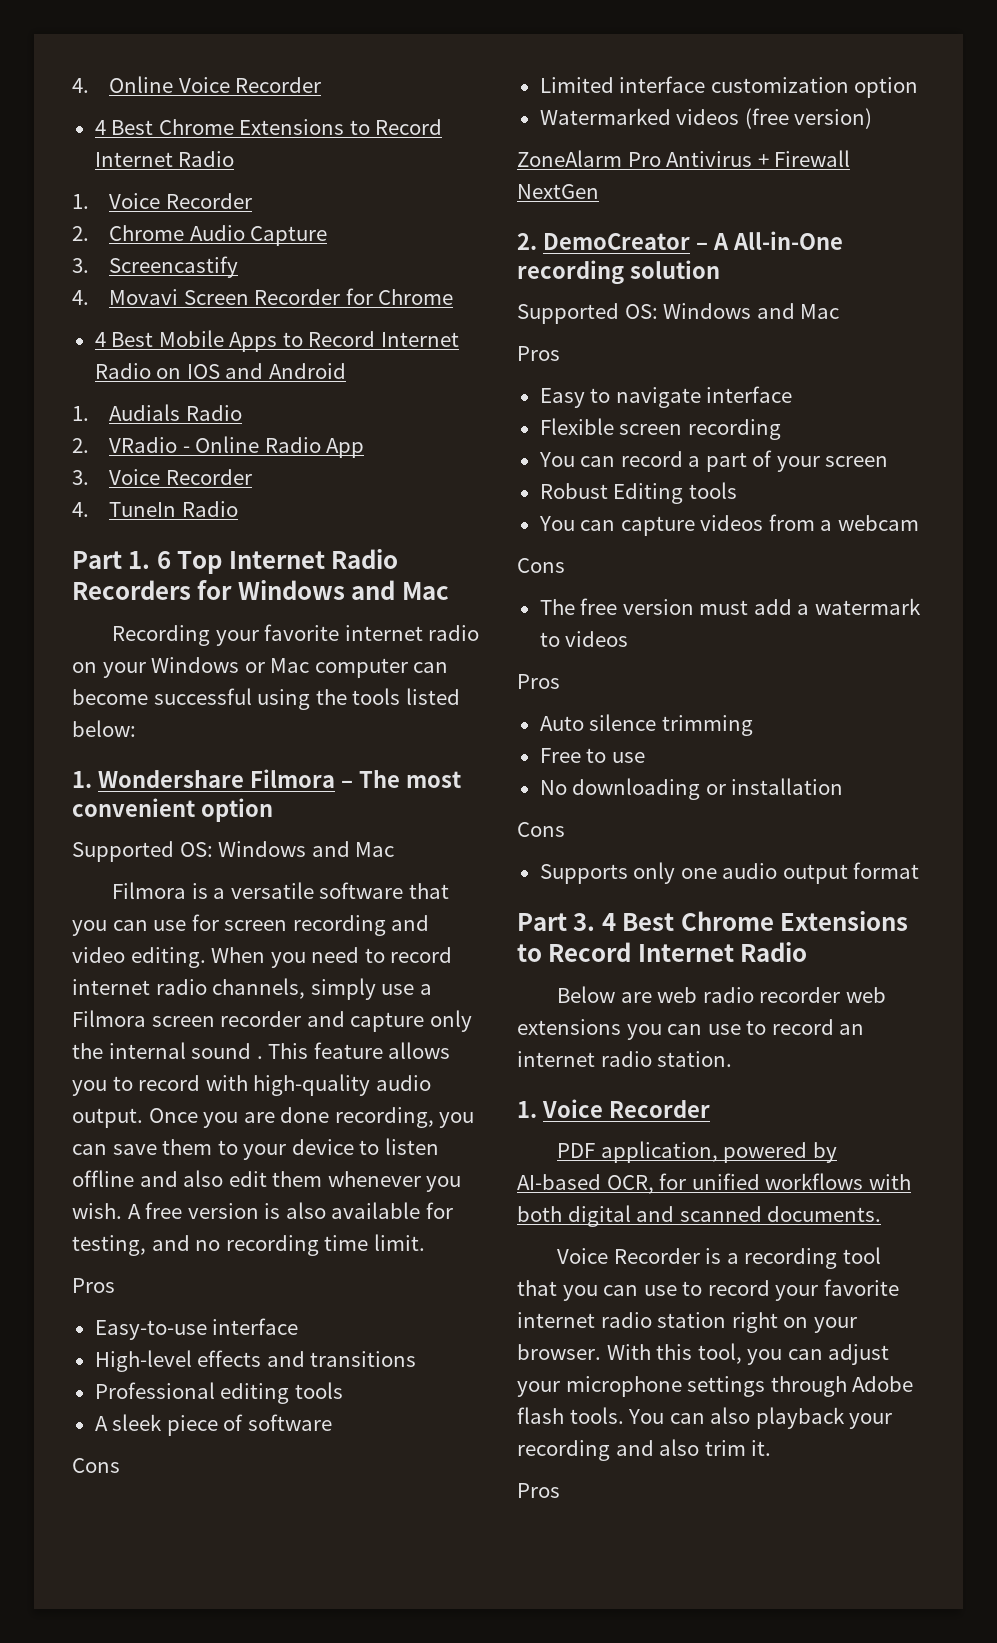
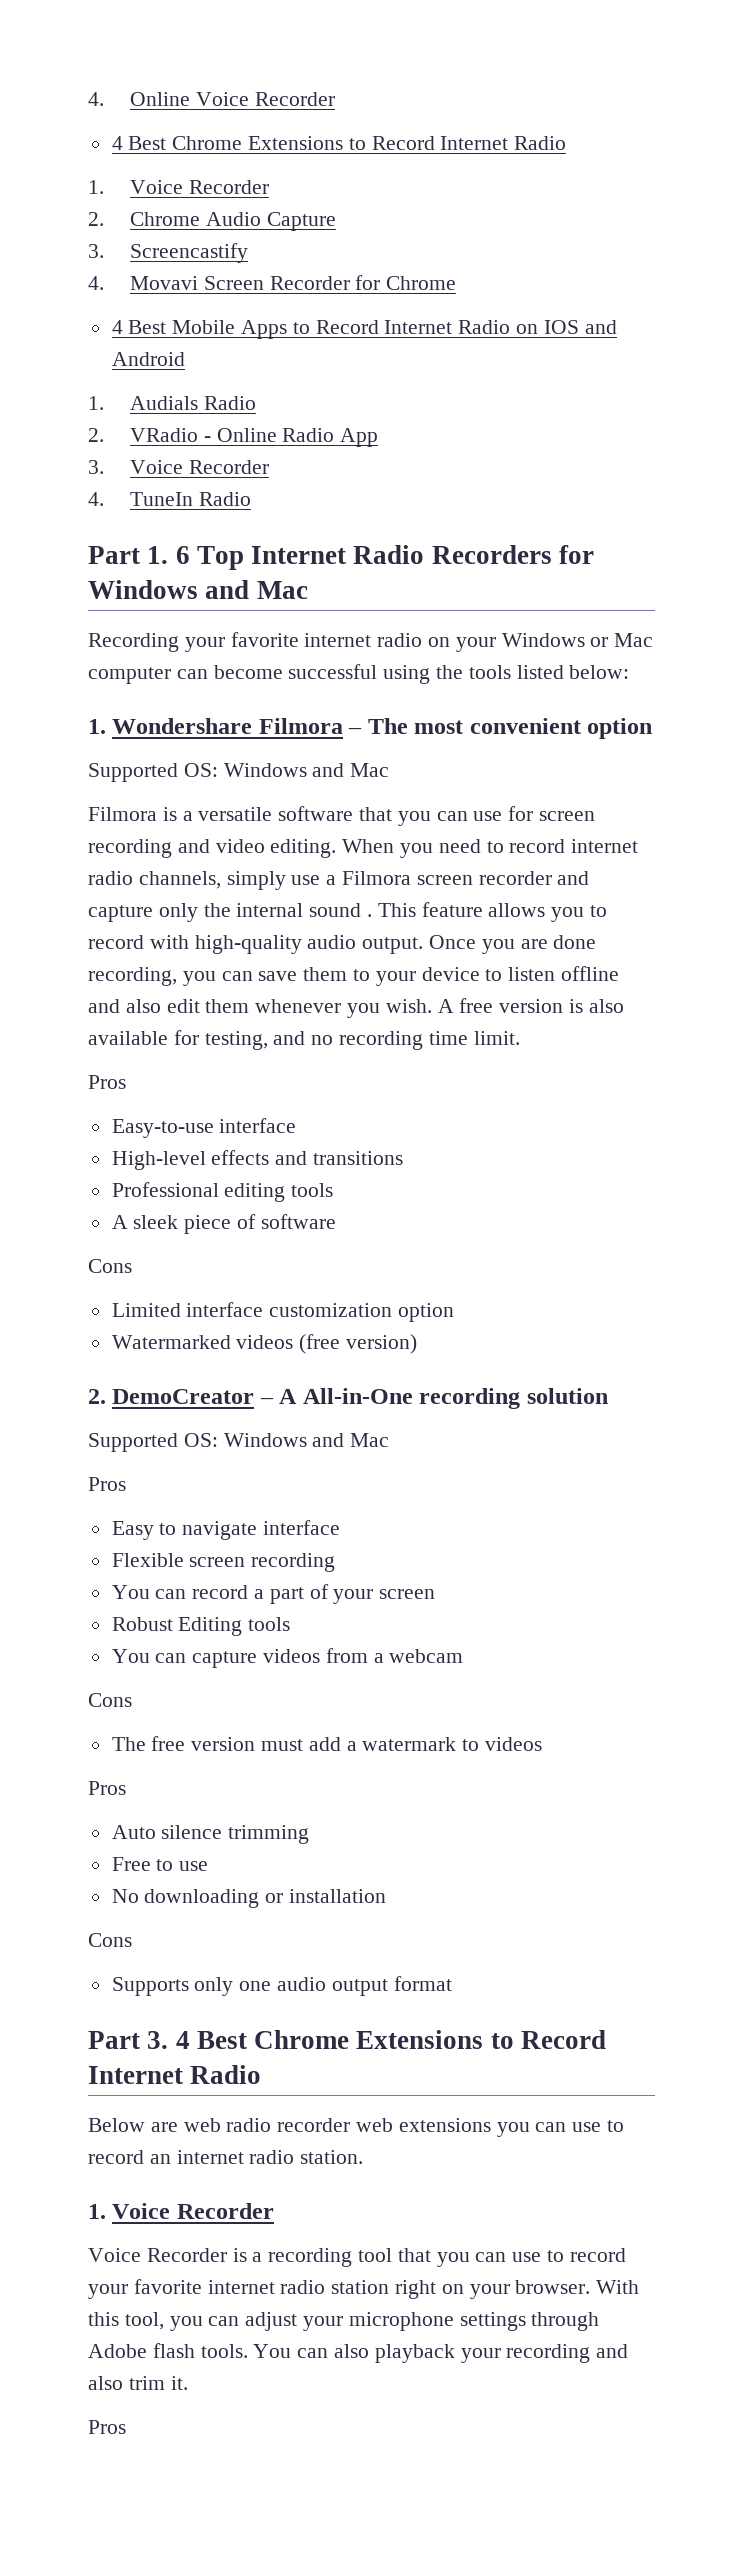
- ZoneAlarm Pro Antivirus + Firewall NextGen
- PDF application, powered by AI-based OCR, for unified workflows with both digital and scanned documents.

